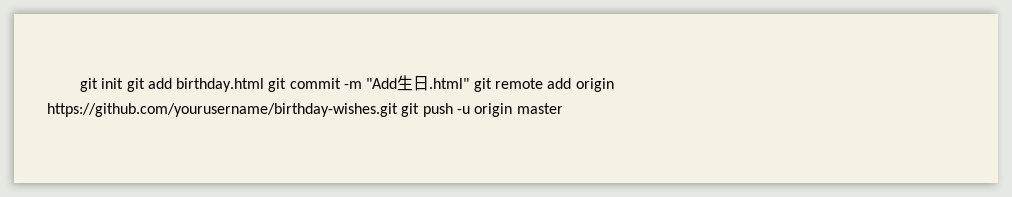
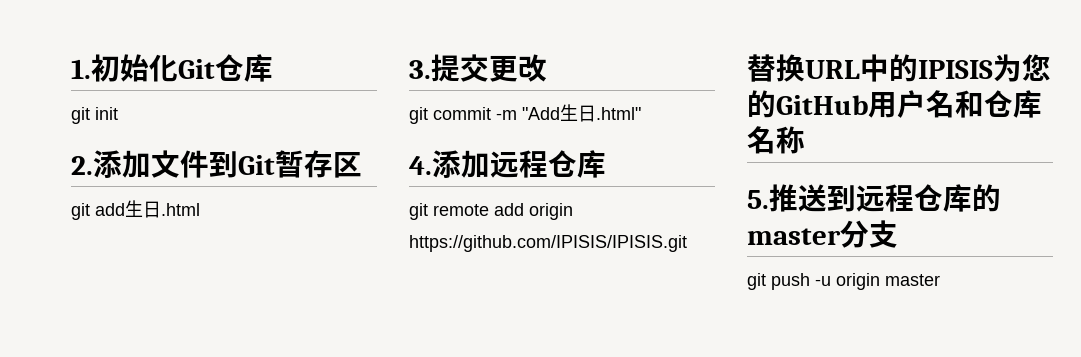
- git init git add birthday.html git commit -m "Add生日.html" git remote add origin https://github.com/yourusername/birthday-wishes.git git push -u origin master
+ 1.初始化Git仓库
+ git init
+ 2.添加文件到Git暂存区
+ git add生日.html
+ 3.提交更改
+ git commit -m "Add生日.html"
+ 4.添加远程仓库
+ git remote add origin https://github.com/IPISIS/IPISIS.git
+ 替换URL中的IPISIS为您的GitHub用户名和仓库名称
+ 5.推送到远程仓库的master分支
+ git push -u origin master

